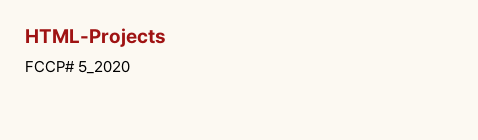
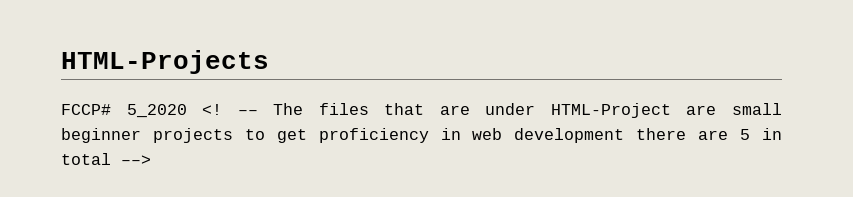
- FCCP# 5_2020
+ FCCP# 5_2020 <! –– The files that are under HTML-Project are small beginner projects to get proficiency in web development there are 5 in total ––>

